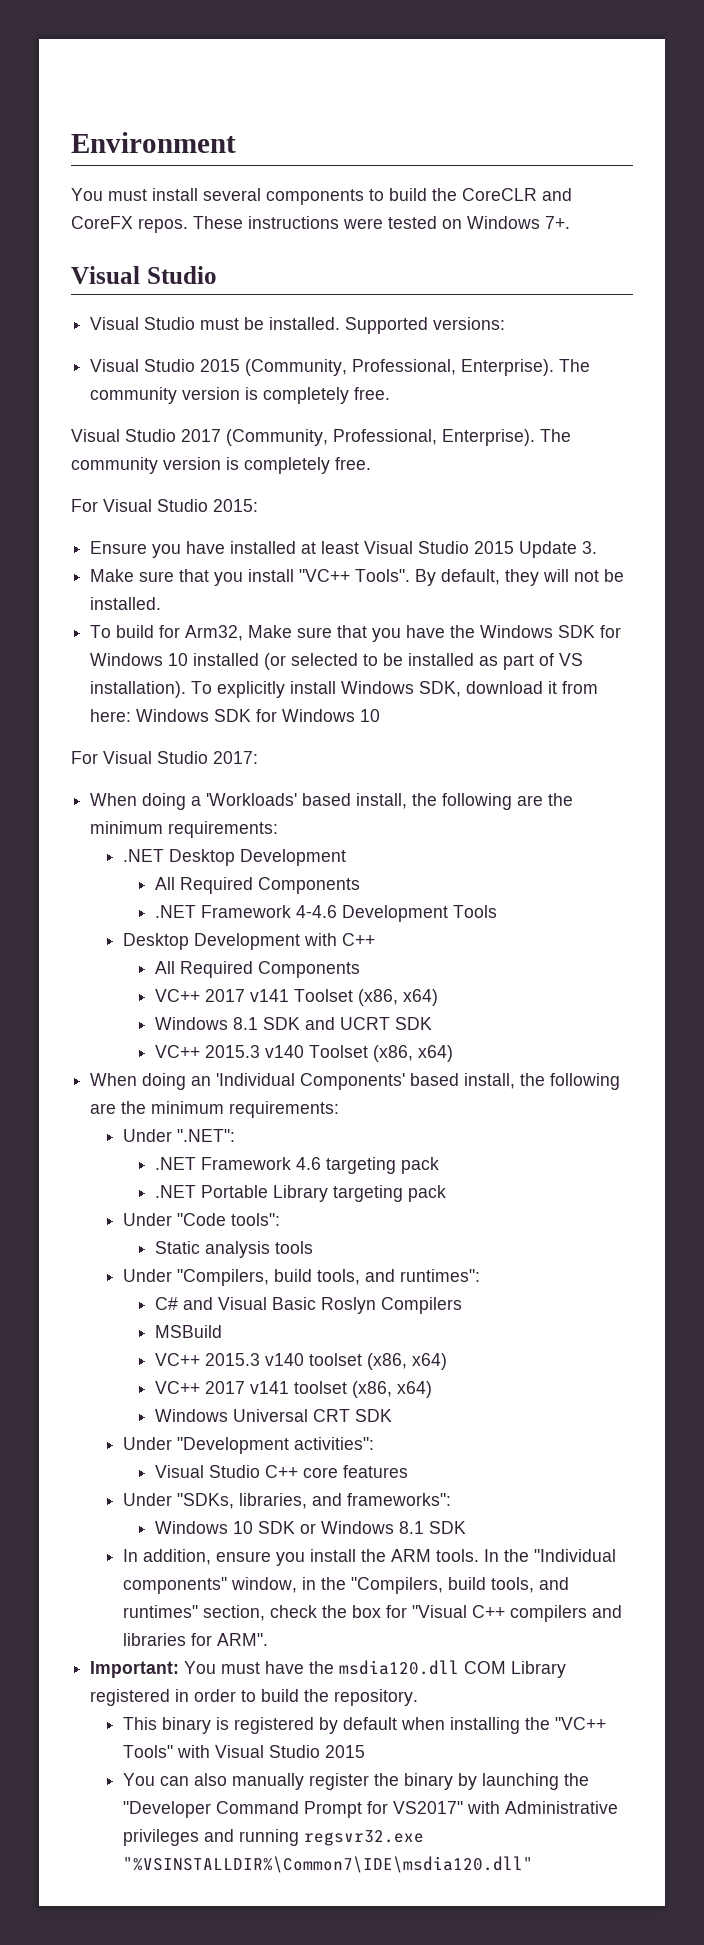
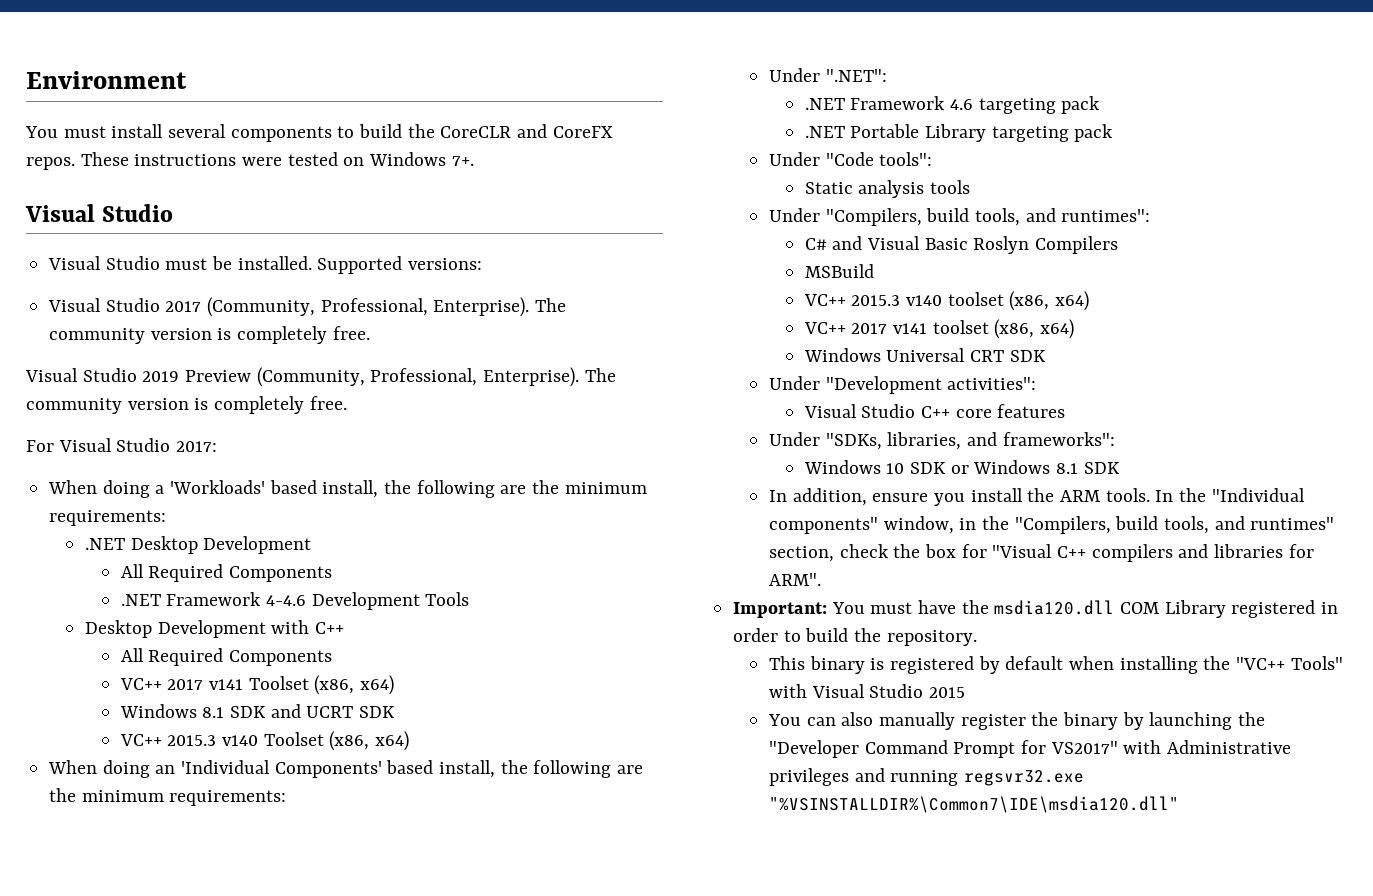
- Visual Studio 2015 (Community, Professional, Enterprise).
+ Visual Studio 2017 (Community, Professional, Enterprise).
- Visual Studio 2017 (Community, Professional, Enterprise). The community version is completely free.
- For Visual Studio 2015:
- Ensure you have installed at least Visual Studio 2015 Update 3.
- Make sure that you install "VC++ Tools". By default, they will not be installed.
- To build for Arm32, Make sure that you have the Windows SDK for Windows 10 installed (or selected to be installed as part of VS installation). To explicitly install Windows SDK, download it from here: Windows SDK for Windows 10
+ Visual Studio 2019 Preview (Community, Professional, Enterprise). The community version is completely free.

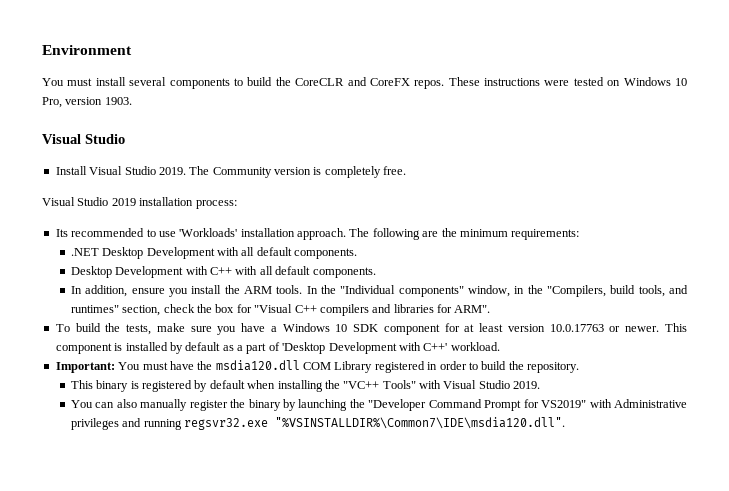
- These instructions were tested on Windows 7+.
+ These instructions were tested on Windows 10 Pro, version 1903.
- Visual Studio must be installed. Supported versions:
- Visual Studio 2017 (Community, Professional, Enterprise). The community version is completely free.
+ Install Visual Studio 2019. The Community version is completely free.
- Visual Studio 2019 Preview (Community, Professional, Enterprise). The community version is completely free.
- For Visual Studio 2017:
- When doing a 'Workloads' based install, the following are the minimum requirements:
+ Visual Studio 2019 installation process:
+ Its recommended to use 'Workloads' installation approach. The following are the minimum requirements:
- .NET Desktop Development
- All Required Components
- .NET Framework 4-4.6 Development Tools
- Desktop Development with C++
- All Required Components
- VC++ 2017 v141 Toolset (x86, x64)
- Windows 8.1 SDK and UCRT SDK
- VC++ 2015.3 v140 Toolset (x86, x64)
- When doing an 'Individual Components' based install, the following are the minimum requirements:
- Under ".NET":
- .NET Framework 4.6 targeting pack
- .NET Portable Library targeting pack
- Under "Code tools":
- Static analysis tools
- Under "Compilers, build tools, and runtimes":
- C# and Visual Basic Roslyn Compilers
- MSBuild
- VC++ 2015.3 v140 toolset (x86, x64)
- VC++ 2017 v141 toolset (x86, x64)
- Windows Universal CRT SDK
- Under "Development activities":
- Visual Studio C++ core features
- Under "SDKs, libraries, and frameworks":
- Windows 10 SDK or Windows 8.1 SDK
+ .NET Desktop Development with all default components.
+ Desktop Development with C++ with all default components.
+ To build the tests, make sure you have a Windows 10 SDK component for at least version 10.0.17763 or newer. This component is installed by default as a part of 'Desktop Development with C++' workload.
- This binary is registered by default when installing the "VC++ Tools" with Visual Studio 2015
+ This binary is registered by default when installing the "VC++ Tools" with Visual Studio 2019.
- You can also manually register the binary by launching the "Developer Command Prompt for VS2017" with Administrative privileges and running regsvr32.exe "%VSINSTALLDIR%\Common7\IDE\msdia120.dll"
+ You can also manually register the binary by launching the "Developer Command Prompt for VS2019" with Administrative privileges and running regsvr32.exe "%VSINSTALLDIR%\Common7\IDE\msdia120.dll".

